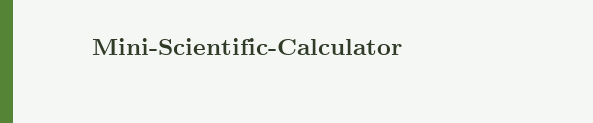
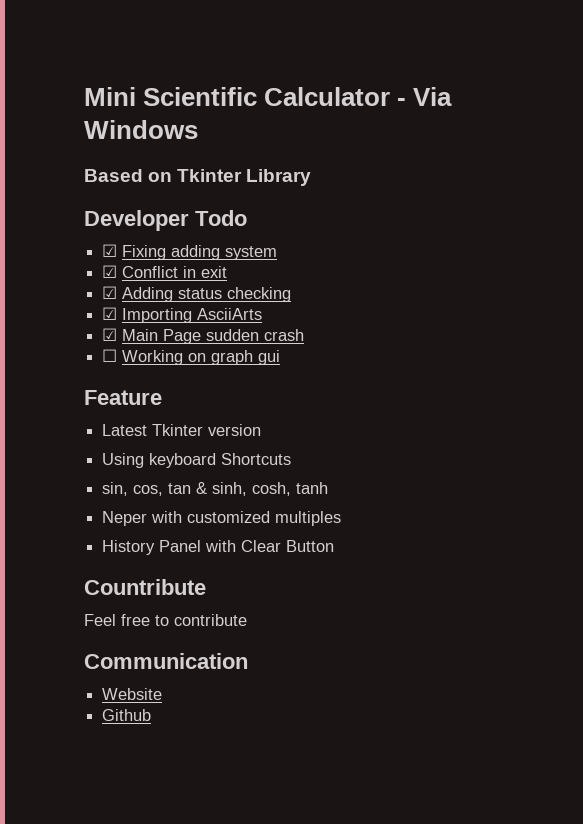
- Mini-Scientific-Calculator
+ Mini Scientific Calculator - Via Windows
+ Based on Tkinter Library
+ Developer Todo
+ ☑ Fixing adding system
+ ☑ Conflict in exit
+ ☑ Adding status checking
+ ☑ Importing AsciiArts
+ ☑ Main Page sudden crash
+ ☐ Working on graph gui
+ Feature
+ Latest Tkinter version
+ Using keyboard Shortcuts
+ sin, cos, tan & sinh, cosh, tanh
+ Neper with customized multiples
+ History Panel with Clear Button
+ Countribute
+ Feel free to contribute
+ Communication
+ Website
+ Github

